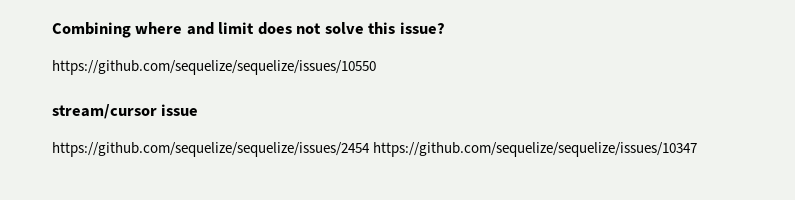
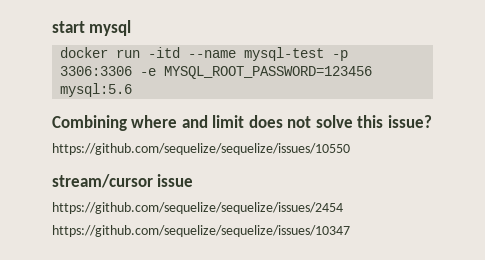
+ start mysql
+ docker run -itd --name mysql-test -p 3306:3306 -e MYSQL_ROOT_PASSWORD=123456 mysql:5.6
- https://github.com/sequelize/sequelize/issues/2454 https://github.com/sequelize/sequelize/issues/10347
+ https://github.com/sequelize/sequelize/issues/2454
+ https://github.com/sequelize/sequelize/issues/10347

